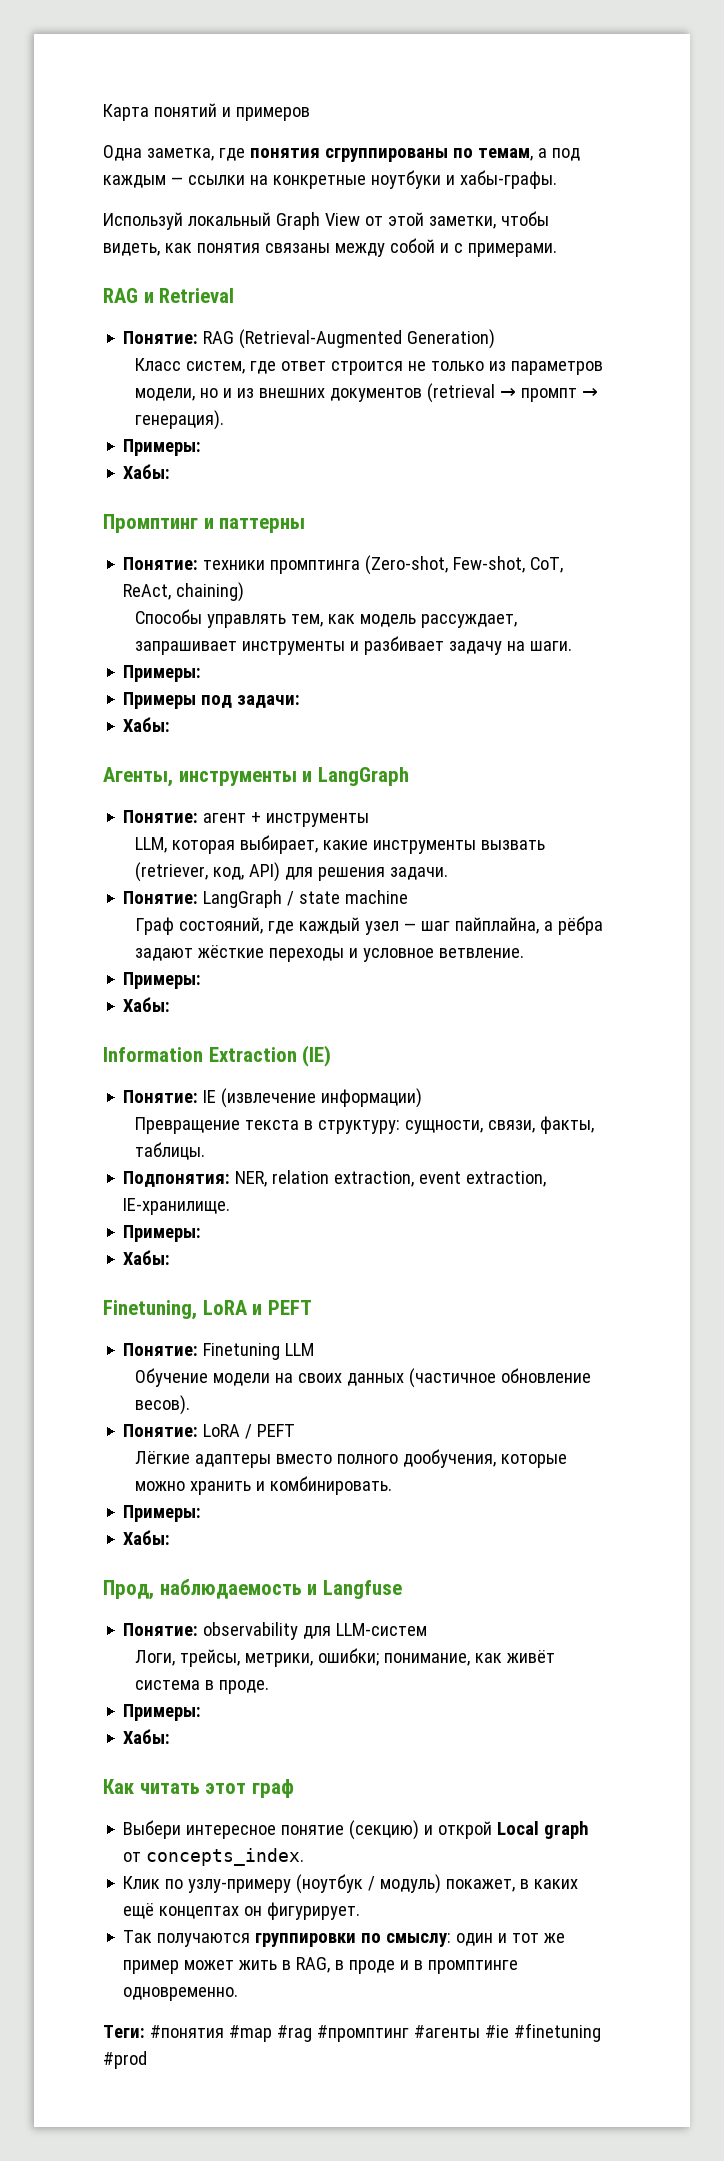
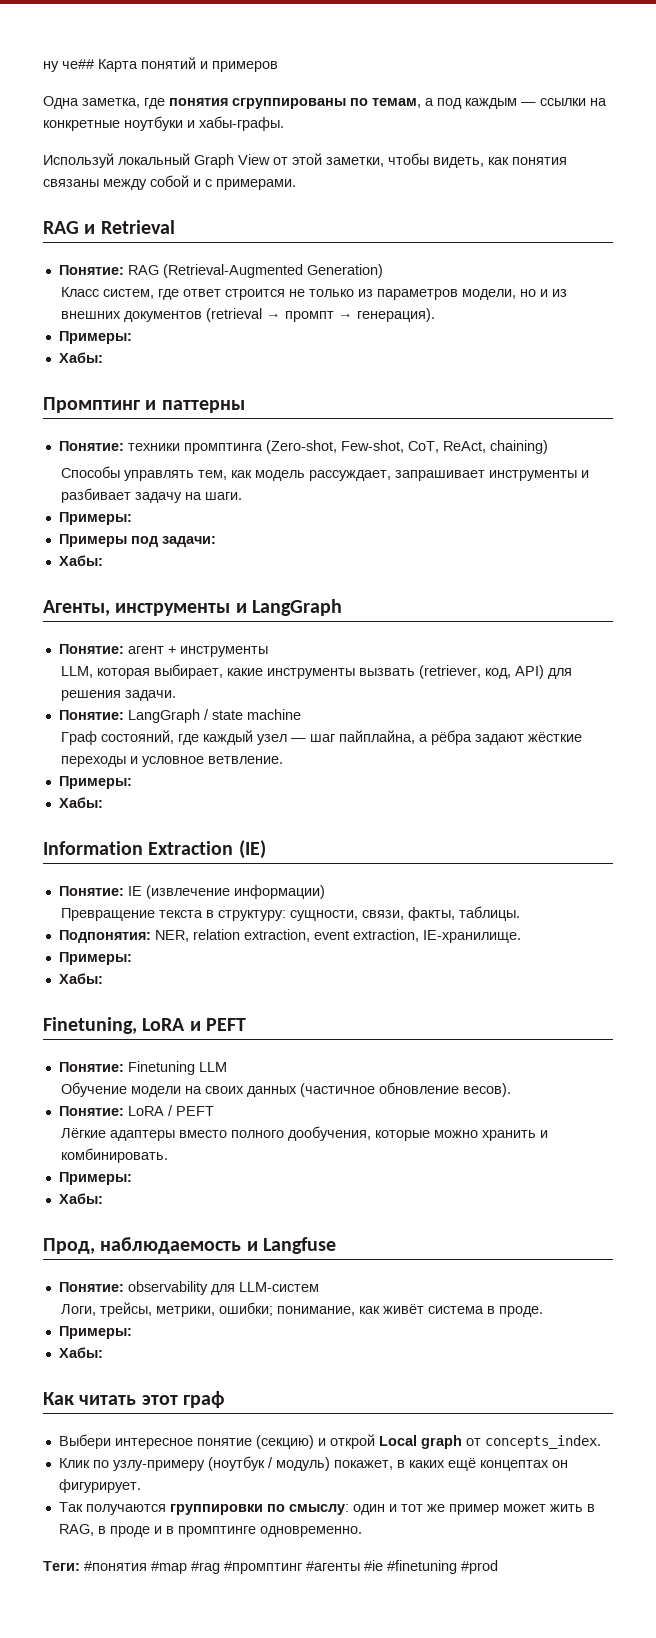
- Карта понятий и примеров
+ ну че## Карта понятий и примеров

